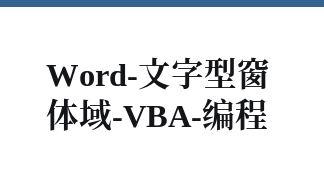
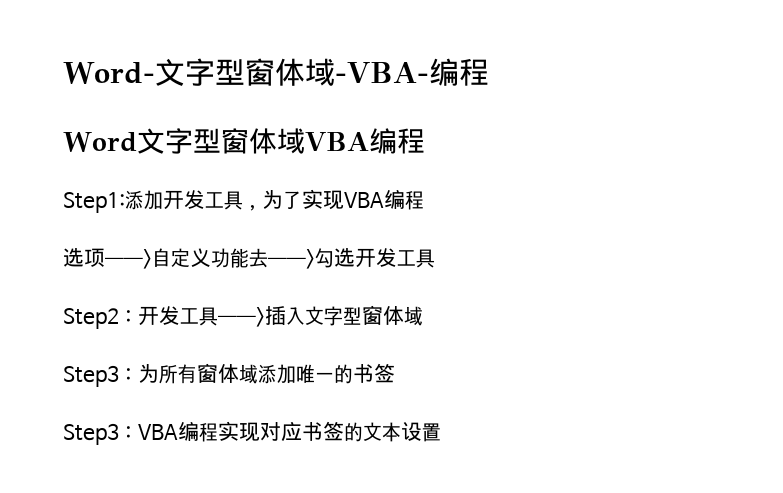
+ Word文字型窗体域VBA编程
+ Step1:添加开发工具，为了实现VBA编程
+ 选项——>自定义功能去——>勾选开发工具
+ Step2：开发工具——>插入文字型窗体域
+ Step3：为所有窗体域添加唯一的书签
+ Step3：VBA编程实现对应书签的文本设置

